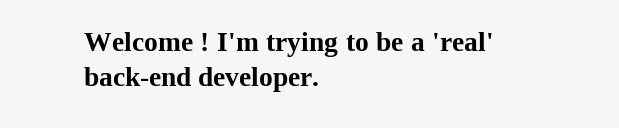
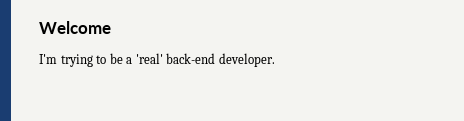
- Welcome ! I'm trying to be a 'real' back-end developer.
+ Welcome
+ I'm trying to be a 'real' back-end developer.

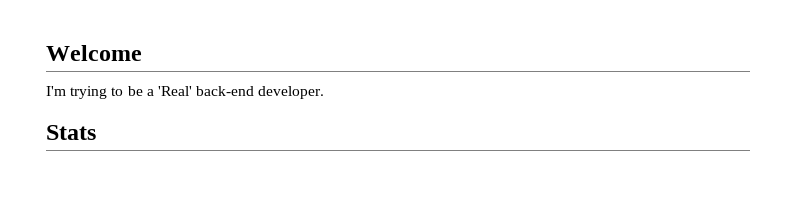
- I'm trying to be a 'real' back-end developer.
+ I'm trying to be a 'Real' back-end developer.
+ Stats

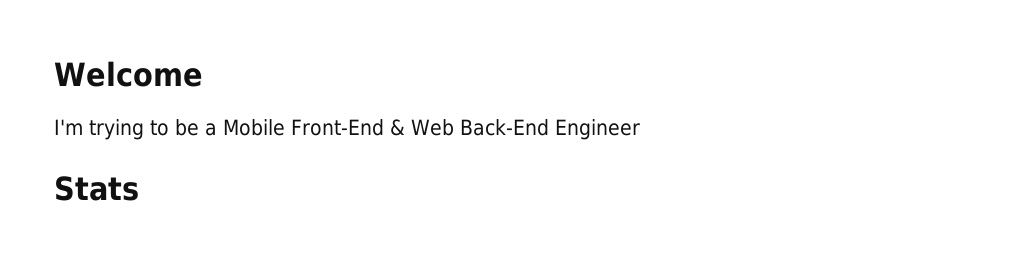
- I'm trying to be a 'Real' back-end developer.
+ I'm trying to be a Mobile Front-End & Web Back-End Engineer

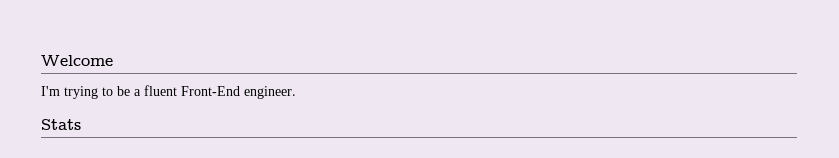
- I'm trying to be a Mobile Front-End & Web Back-End Engineer
+ I'm trying to be a fluent Front-End engineer.

